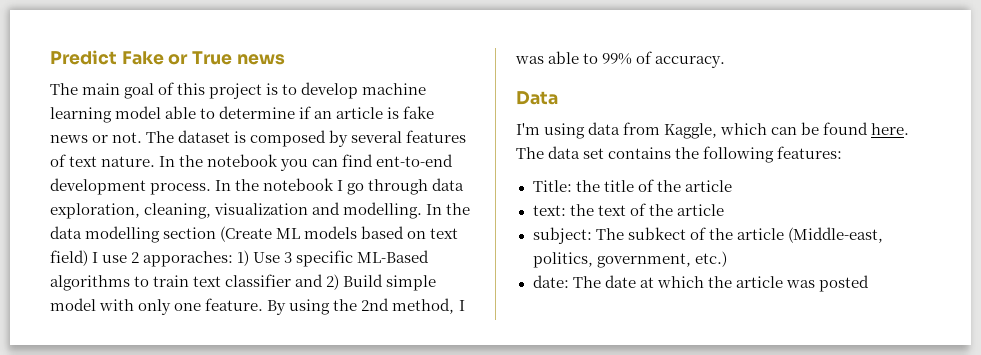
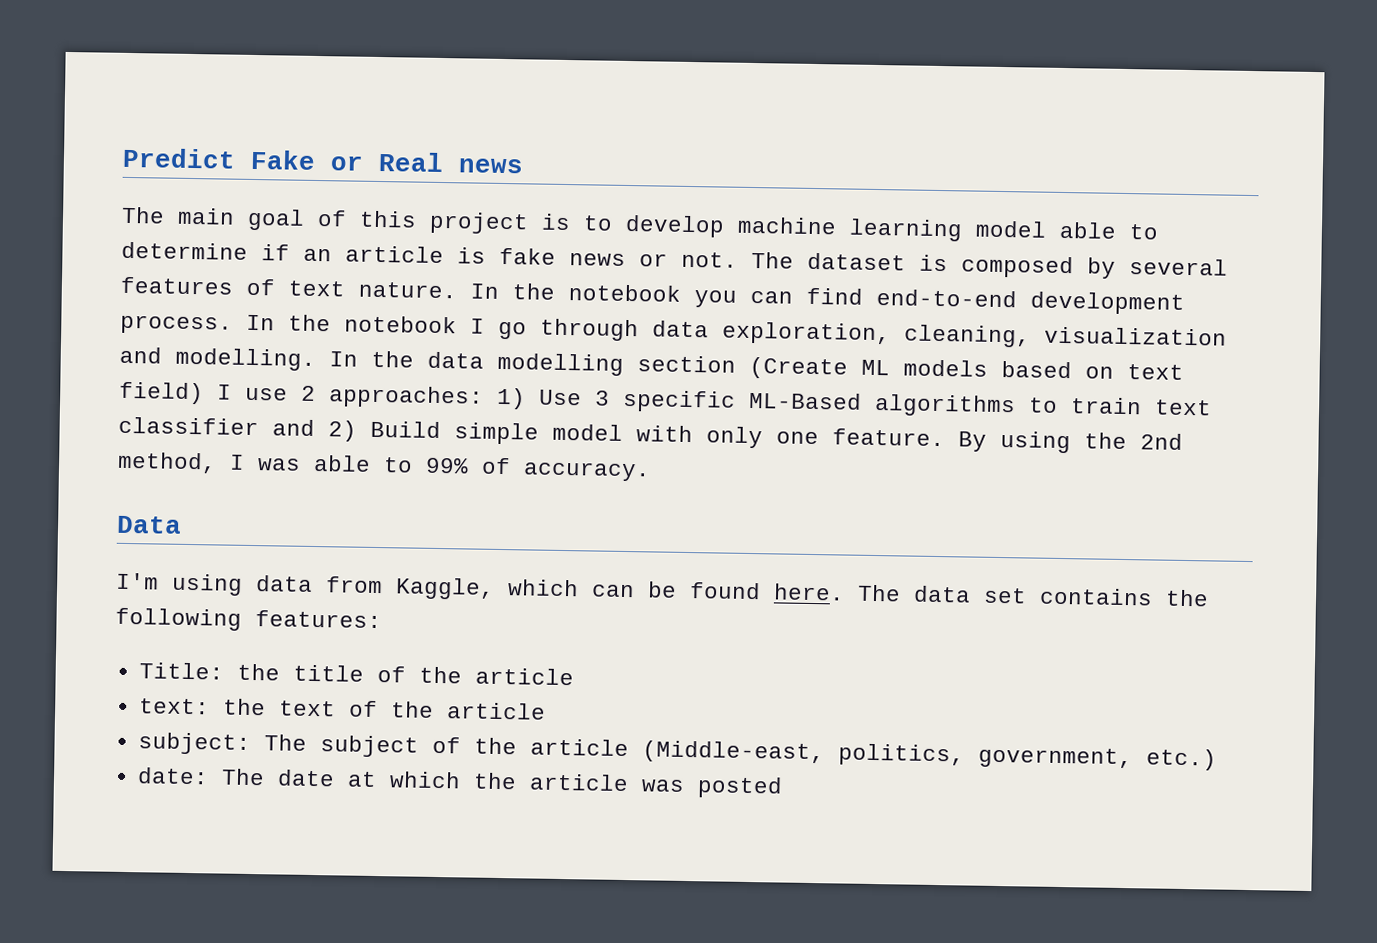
- Predict Fake or True news
+ Predict Fake or Real news
- In the notebook you can find ent-to-end development process.
+ In the notebook you can find end-to-end development process.
- In the data modelling section (Create ML models based on text field) I use 2 apporaches: 1) Use 3 specific ML-Based algorithms to train text classifier and 2) Build simple model with only one feature.
+ In the data modelling section (Create ML models based on text field) I use 2 approaches: 1) Use 3 specific ML-Based algorithms to train text classifier and 2) Build simple model with only one feature.
- subject: The subkect of the article (Middle-east, politics, government, etc.)
+ subject: The subject of the article (Middle-east, politics, government, etc.)

